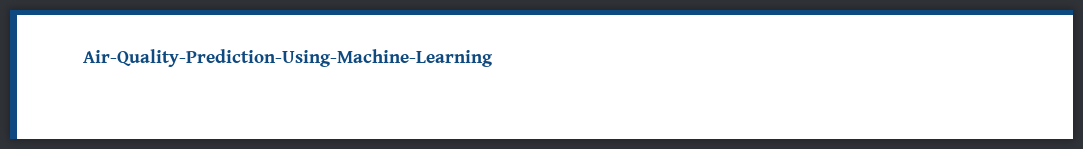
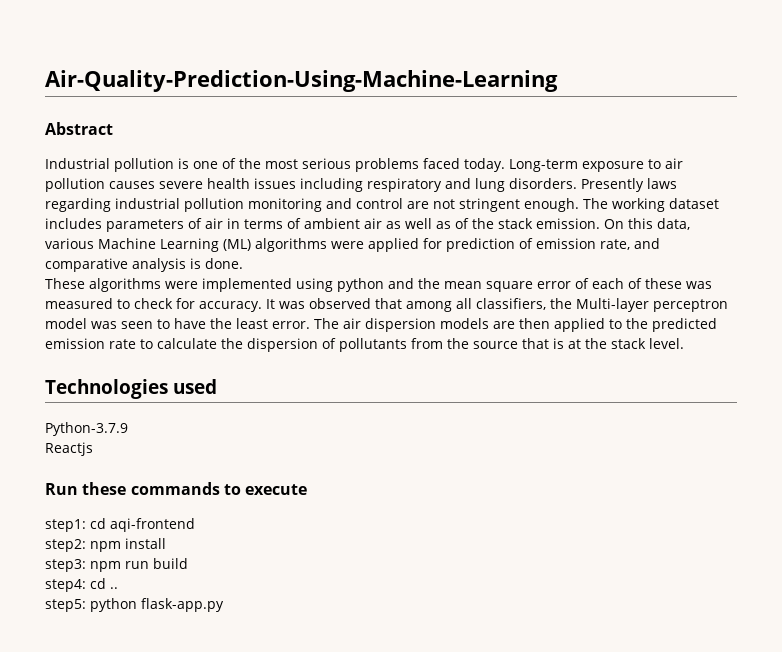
+ Abstract
+ Industrial pollution is one of the most serious problems faced today. Long-term exposure to air pollution causes severe health issues including respiratory and lung disorders. Presently laws regarding industrial pollution monitoring and control are not stringent enough. The working dataset includes parameters of air in terms of ambient air as well as of the stack emission. On this data, various Machine Learning (ML) algorithms were applied for prediction of emission rate, and comparative analysis is done.
+ These algorithms were implemented using python and the mean square error of each of these was measured to check for accuracy. It was observed that among all classifiers, the Multi-layer perceptron model was seen to have the least error. The air dispersion models are then applied to the predicted emission rate to calculate the dispersion of pollutants from the source that is at the stack level.
+ Technologies used
+ Python-3.7.9
+ Reactjs
+ Run these commands to execute
+ step1: cd aqi-frontend
+ step2: npm install
+ step3: npm run build
+ step4: cd ..
+ step5: python flask-app.py

